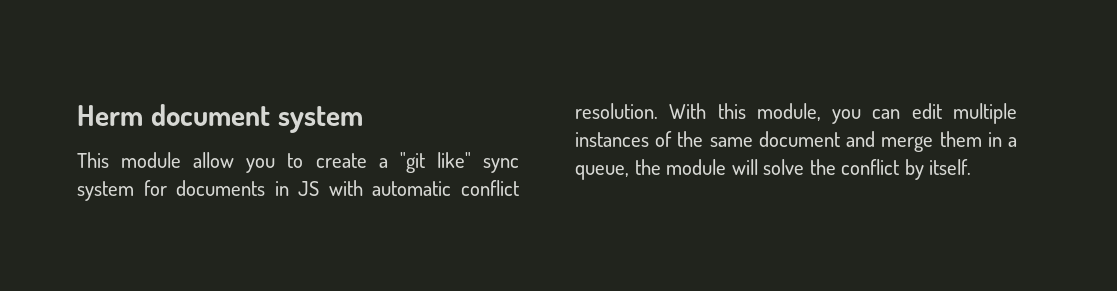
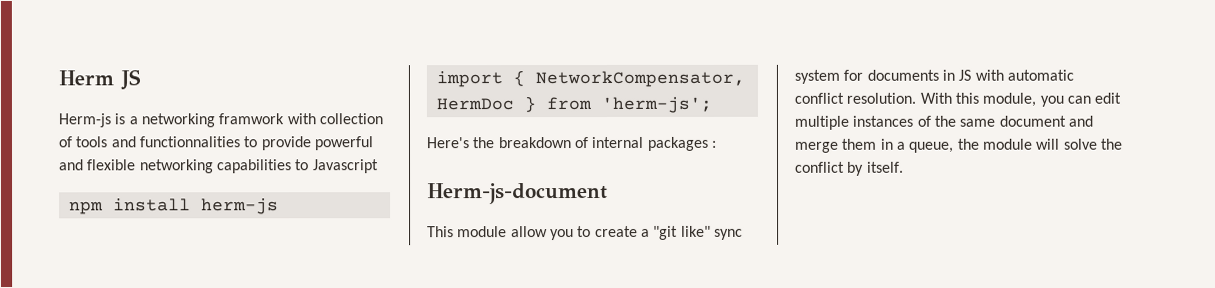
- Herm document system
+ Herm JS
+ Herm-js is a networking framwork with collection of tools and functionnalities to provide powerful and flexible networking capabilities to Javascript
+ npm install herm-js
+ import { NetworkCompensator, HermDoc } from 'herm-js';
+ Here's the breakdown of internal packages :
+ Herm-js-document

